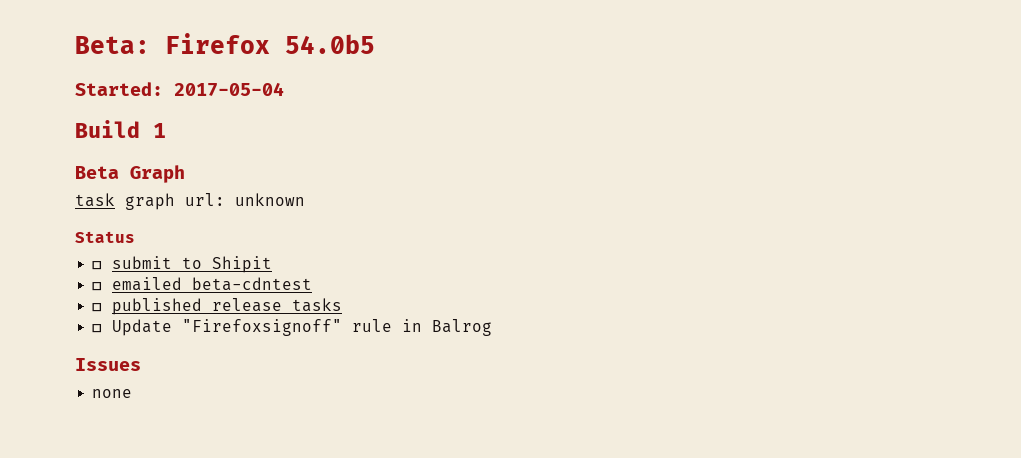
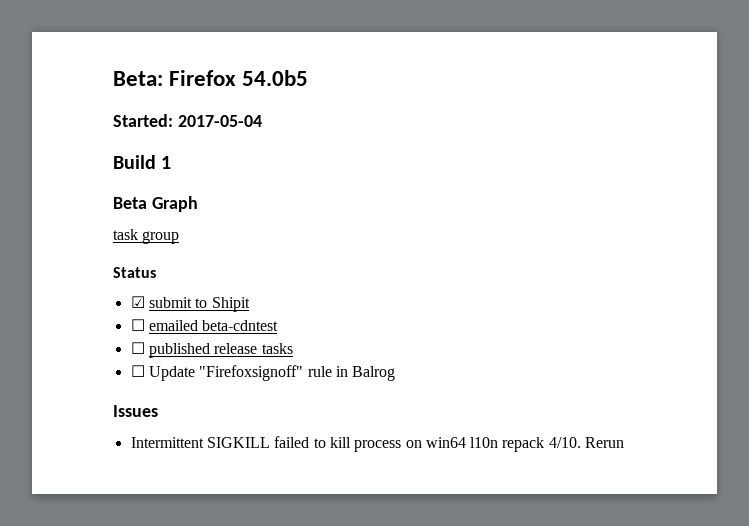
- task graph url: unknown
+ task group
- ☐ submit to Shipit
+ ☑ submit to Shipit
- none
+ Intermittent SIGKILL failed to kill process on win64 l10n repack 4/10. Rerun

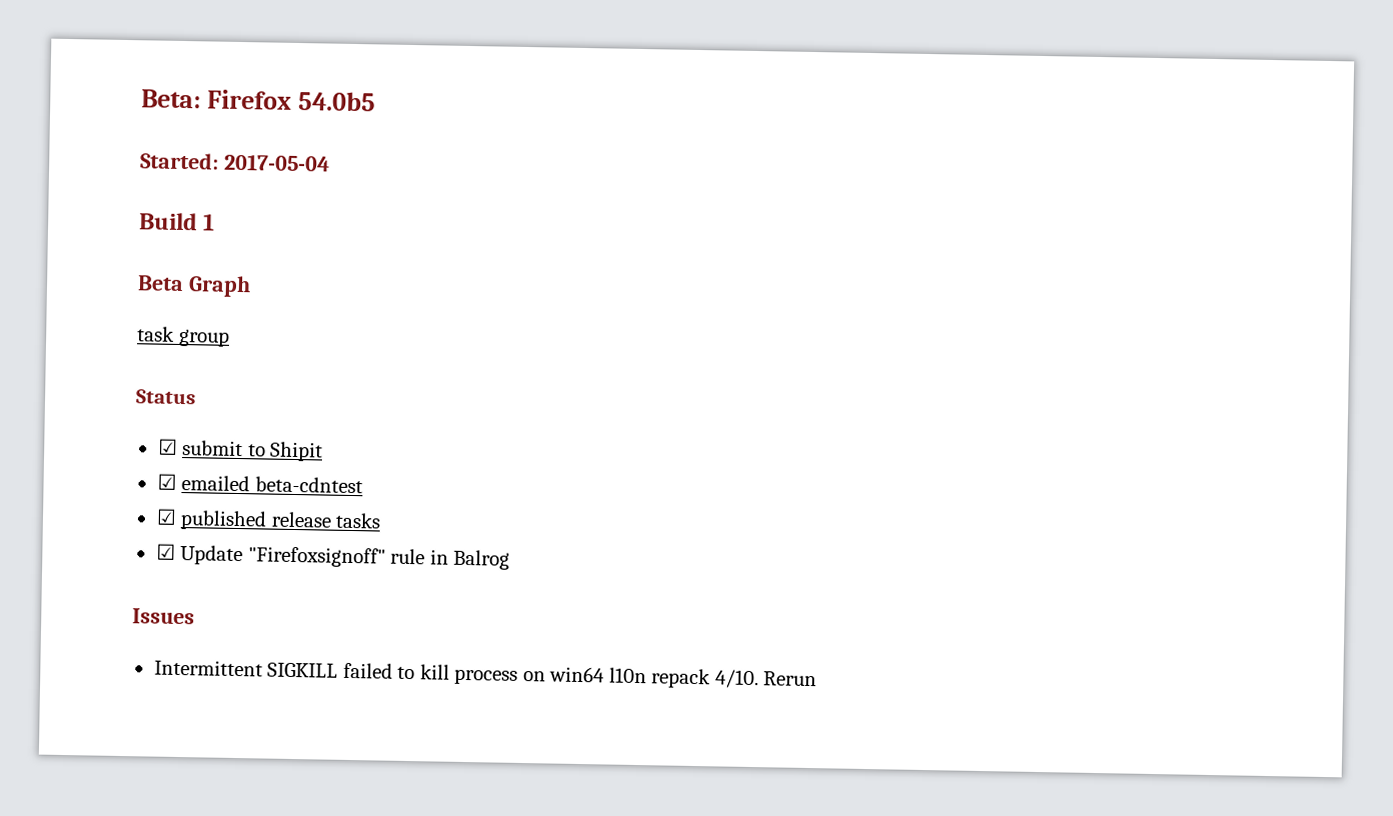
- ☐ emailed beta-cdntest
+ ☑ emailed beta-cdntest
- ☐ published release tasks
+ ☑ published release tasks
- ☐ Update "Firefoxsignoff" rule in Balrog
+ ☑ Update "Firefoxsignoff" rule in Balrog

